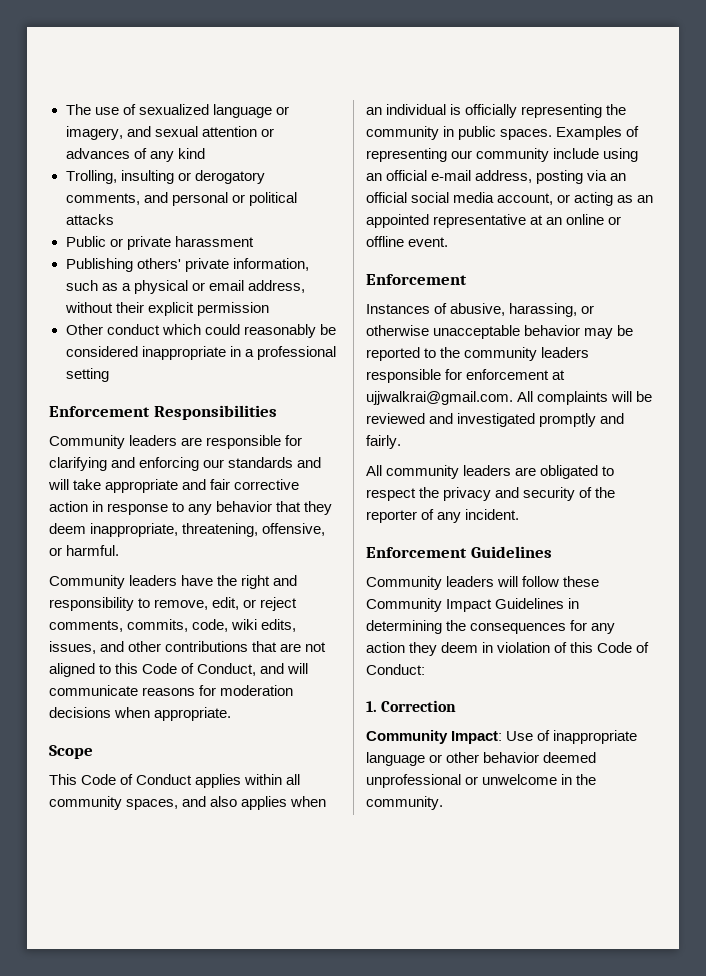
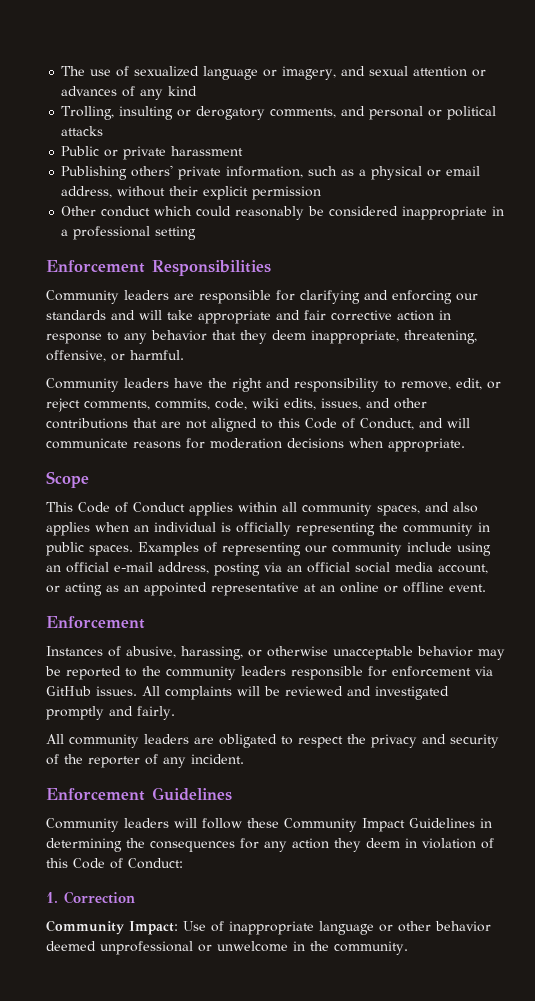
- Instances of abusive, harassing, or otherwise unacceptable behavior may be reported to the community leaders responsible for enforcement at ujjwalkrai@gmail.com. All complaints will be reviewed and investigated promptly and fairly.
+ Instances of abusive, harassing, or otherwise unacceptable behavior may be reported to the community leaders responsible for enforcement via GitHub issues. All complaints will be reviewed and investigated promptly and fairly.

